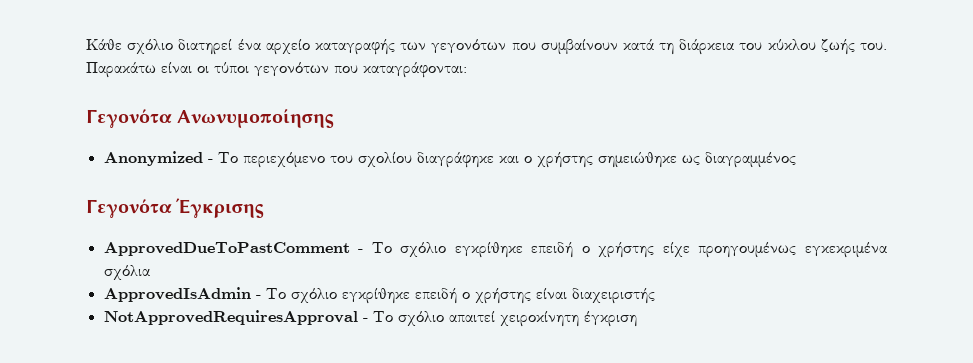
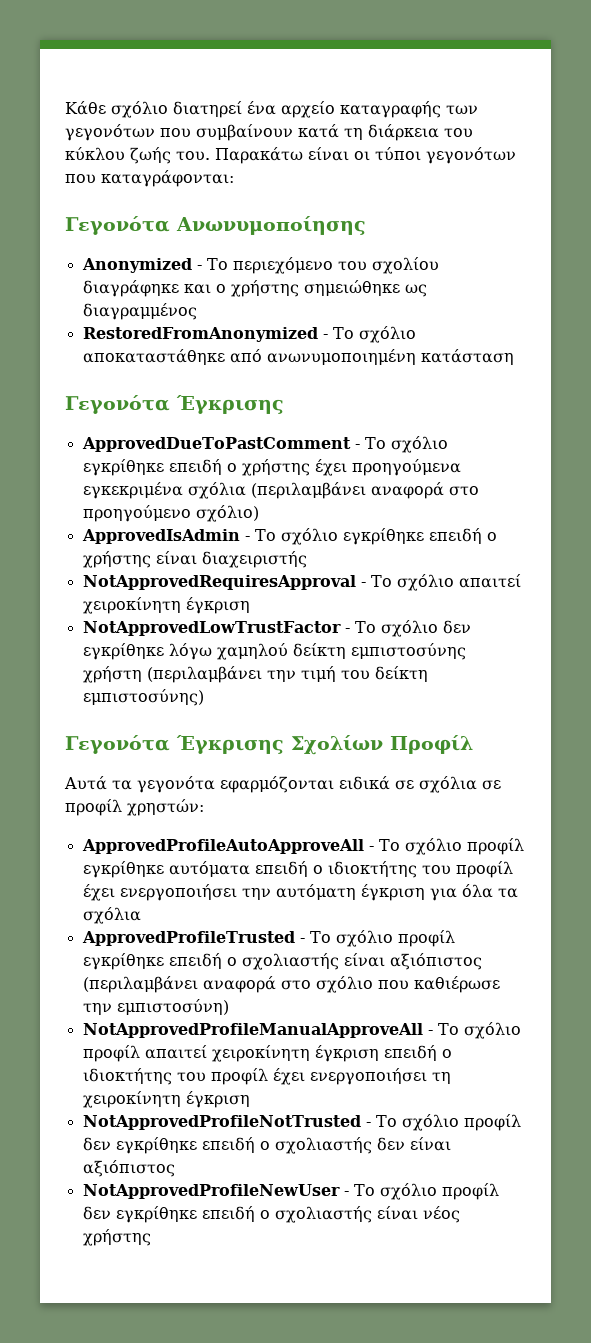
+ RestoredFromAnonymized - Το σχόλιο αποκαταστάθηκε από ανωνυμοποιημένη κατάσταση
- ApprovedDueToPastComment - Το σχόλιο εγκρίθηκε επειδή ο χρήστης είχε προηγουμένως εγκεκριμένα σχόλια
+ ApprovedDueToPastComment - Το σχόλιο εγκρίθηκε επειδή ο χρήστης έχει προηγούμενα εγκεκριμένα σχόλια (περιλαμβάνει αναφορά στο προηγούμενο σχόλιο)
+ NotApprovedLowTrustFactor - Το σχόλιο δεν εγκρίθηκε λόγω χαμηλού δείκτη εμπιστοσύνης χρήστη (περιλαμβάνει την τιμή του δείκτη εμπιστοσύνης)
+ Γεγονότα Έγκρισης Σχολίων Προφίλ
+ Αυτά τα γεγονότα εφαρμόζονται ειδικά σε σχόλια σε προφίλ χρηστών:
+ ApprovedProfileAutoApproveAll - Το σχόλιο προφίλ εγκρίθηκε αυτόματα επειδή ο ιδιοκτήτης του προφίλ έχει ενεργοποιήσει την αυτόματη έγκριση για όλα τα σχόλια
+ ApprovedProfileTrusted - Το σχόλιο προφίλ εγκρίθηκε επειδή ο σχολιαστής είναι αξιόπιστος (περιλαμβάνει αναφορά στο σχόλιο που καθιέρωσε την εμπιστοσύνη)
+ NotApprovedProfileManualApproveAll - Το σχόλιο προφίλ απαιτεί χειροκίνητη έγκριση επειδή ο ιδιοκτήτης του προφίλ έχει ενεργοποιήσει τη χειροκίνητη έγκριση
+ NotApprovedProfileNotTrusted - Το σχόλιο προφίλ δεν εγκρίθηκε επειδή ο σχολιαστής δεν είναι αξιόπιστος
+ NotApprovedProfileNewUser - Το σχόλιο προφίλ δεν εγκρίθηκε επειδή ο σχολιαστής είναι νέος χρήστης

